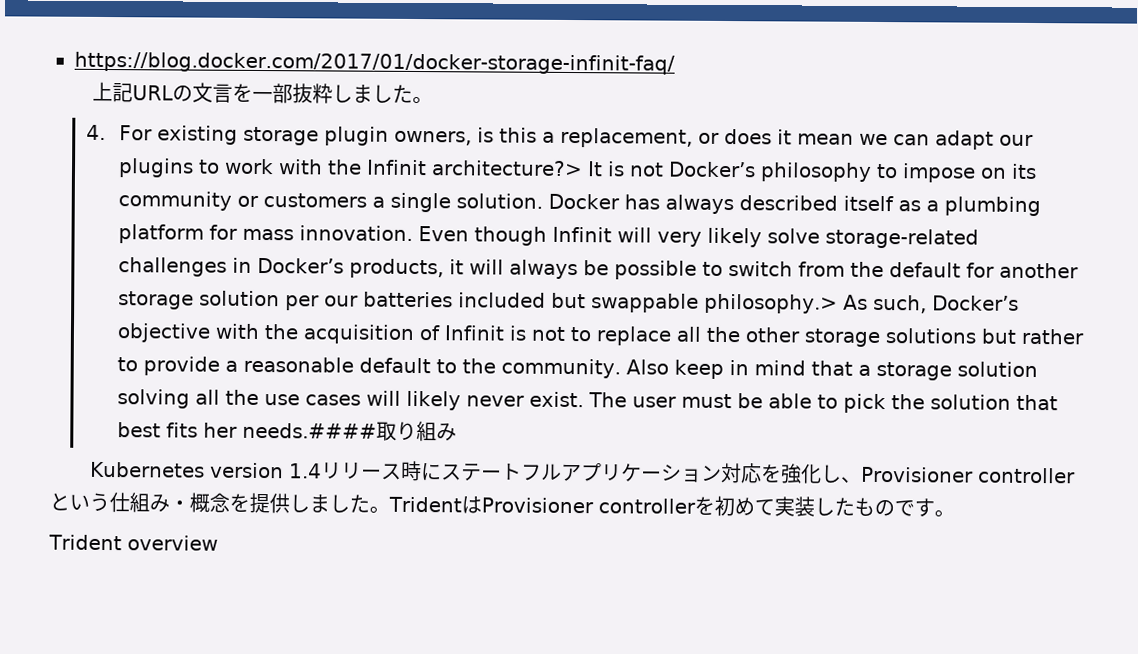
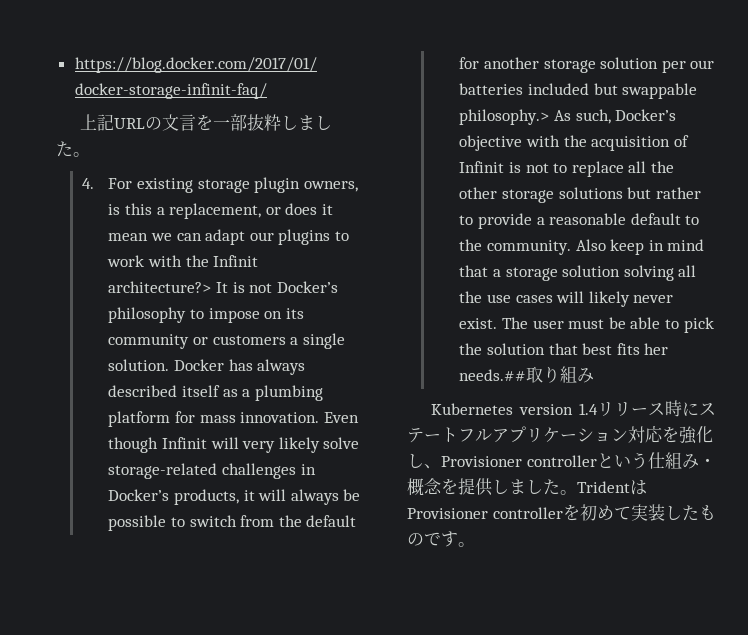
- The user must be able to pick the solution that best fits her needs.####取り組み
+ The user must be able to pick the solution that best fits her needs.##取り組み
- Trident overview

